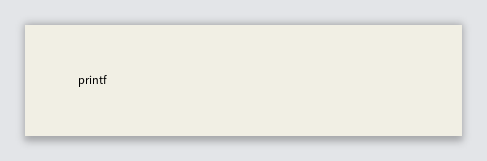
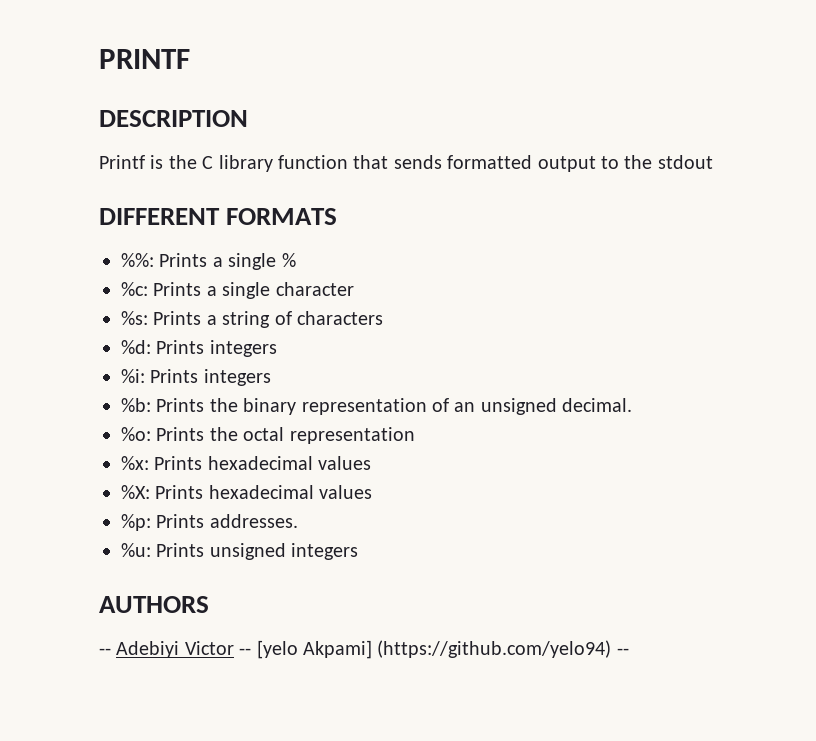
- printf
+ PRINTF
+ DESCRIPTION
+ Printf is the C library function that sends formatted output to the stdout
+ DIFFERENT FORMATS
+ %%: Prints a single %
+ %c: Prints a single character
+ %s: Prints a string of characters
+ %d: Prints integers
+ %i: Prints integers
+ %b: Prints the binary representation of an unsigned decimal.
+ %o: Prints the octal representation
+ %x: Prints hexadecimal values
+ %X: Prints hexadecimal values
+ %p: Prints addresses.
+ %u: Prints unsigned integers
+ AUTHORS
+ -- Adebiyi Victor -- [yelo Akpami] (https://github.com/yelo94) --

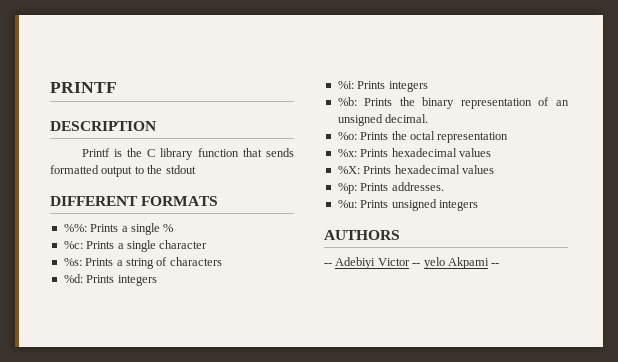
- -- Adebiyi Victor -- [yelo Akpami] (https://github.com/yelo94) --
+ -- Adebiyi Victor -- yelo Akpami --

